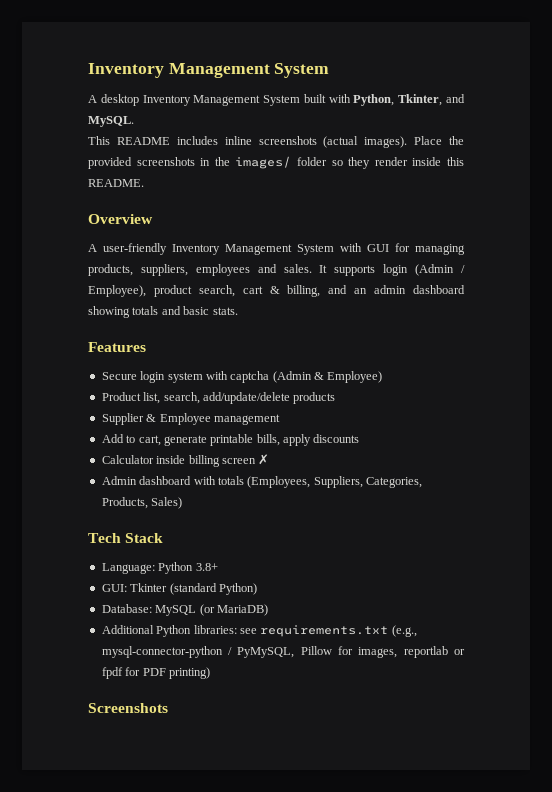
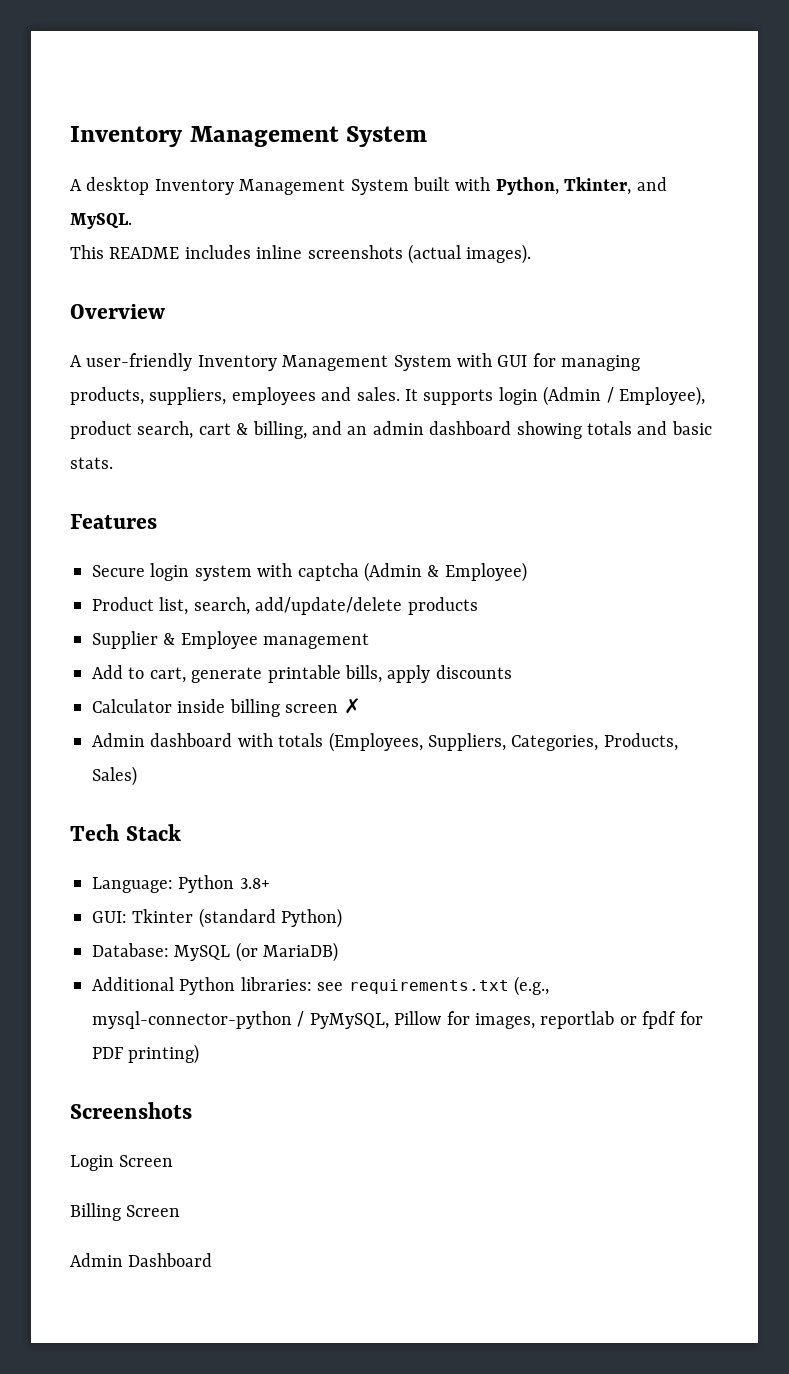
- Place the provided screenshots in the images/ folder so they render inside this README.
+ Login Screen
+ Billing Screen
+ Admin Dashboard

